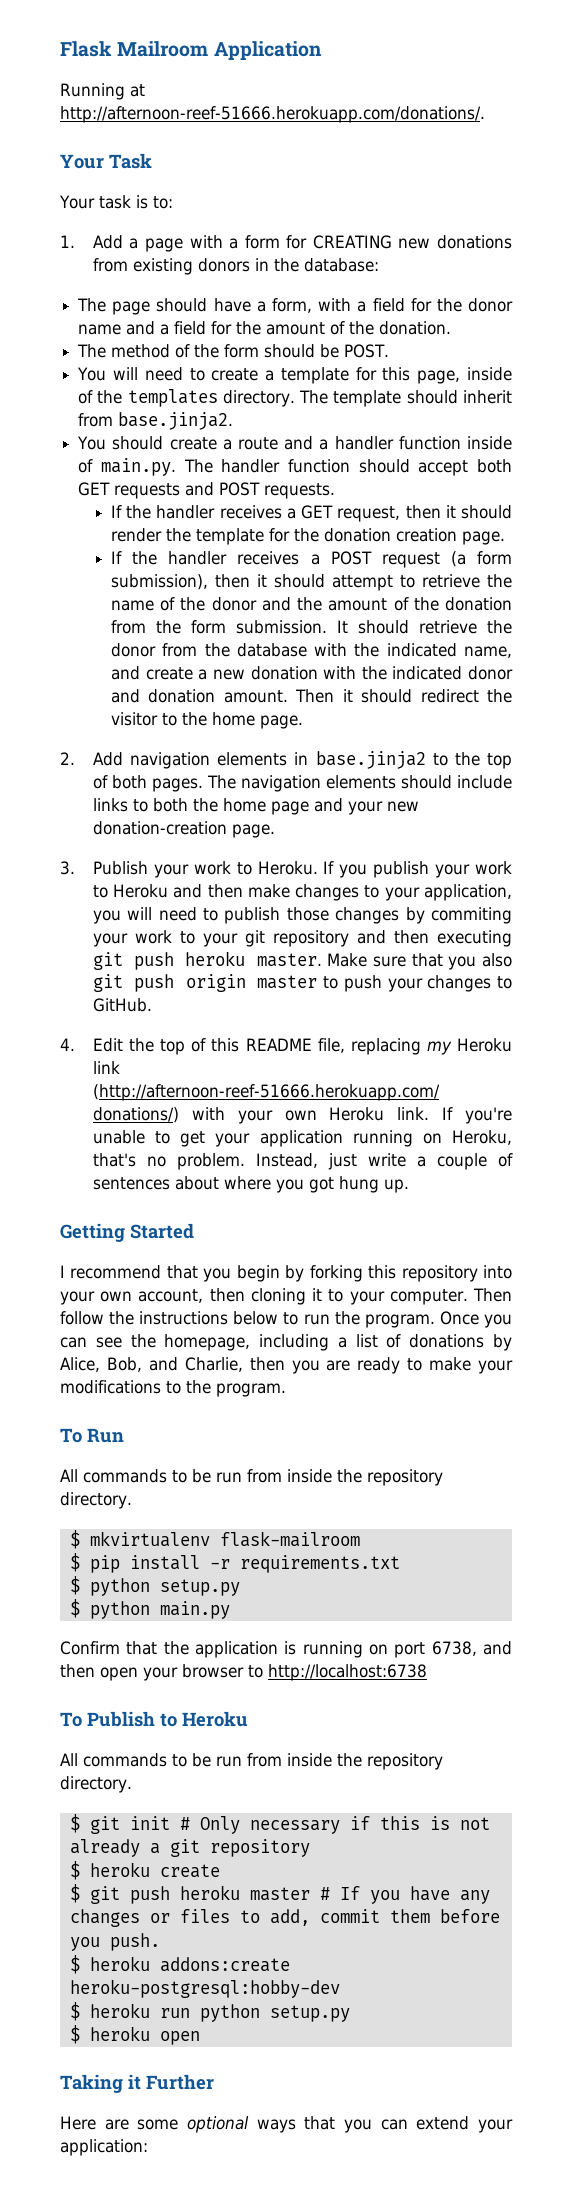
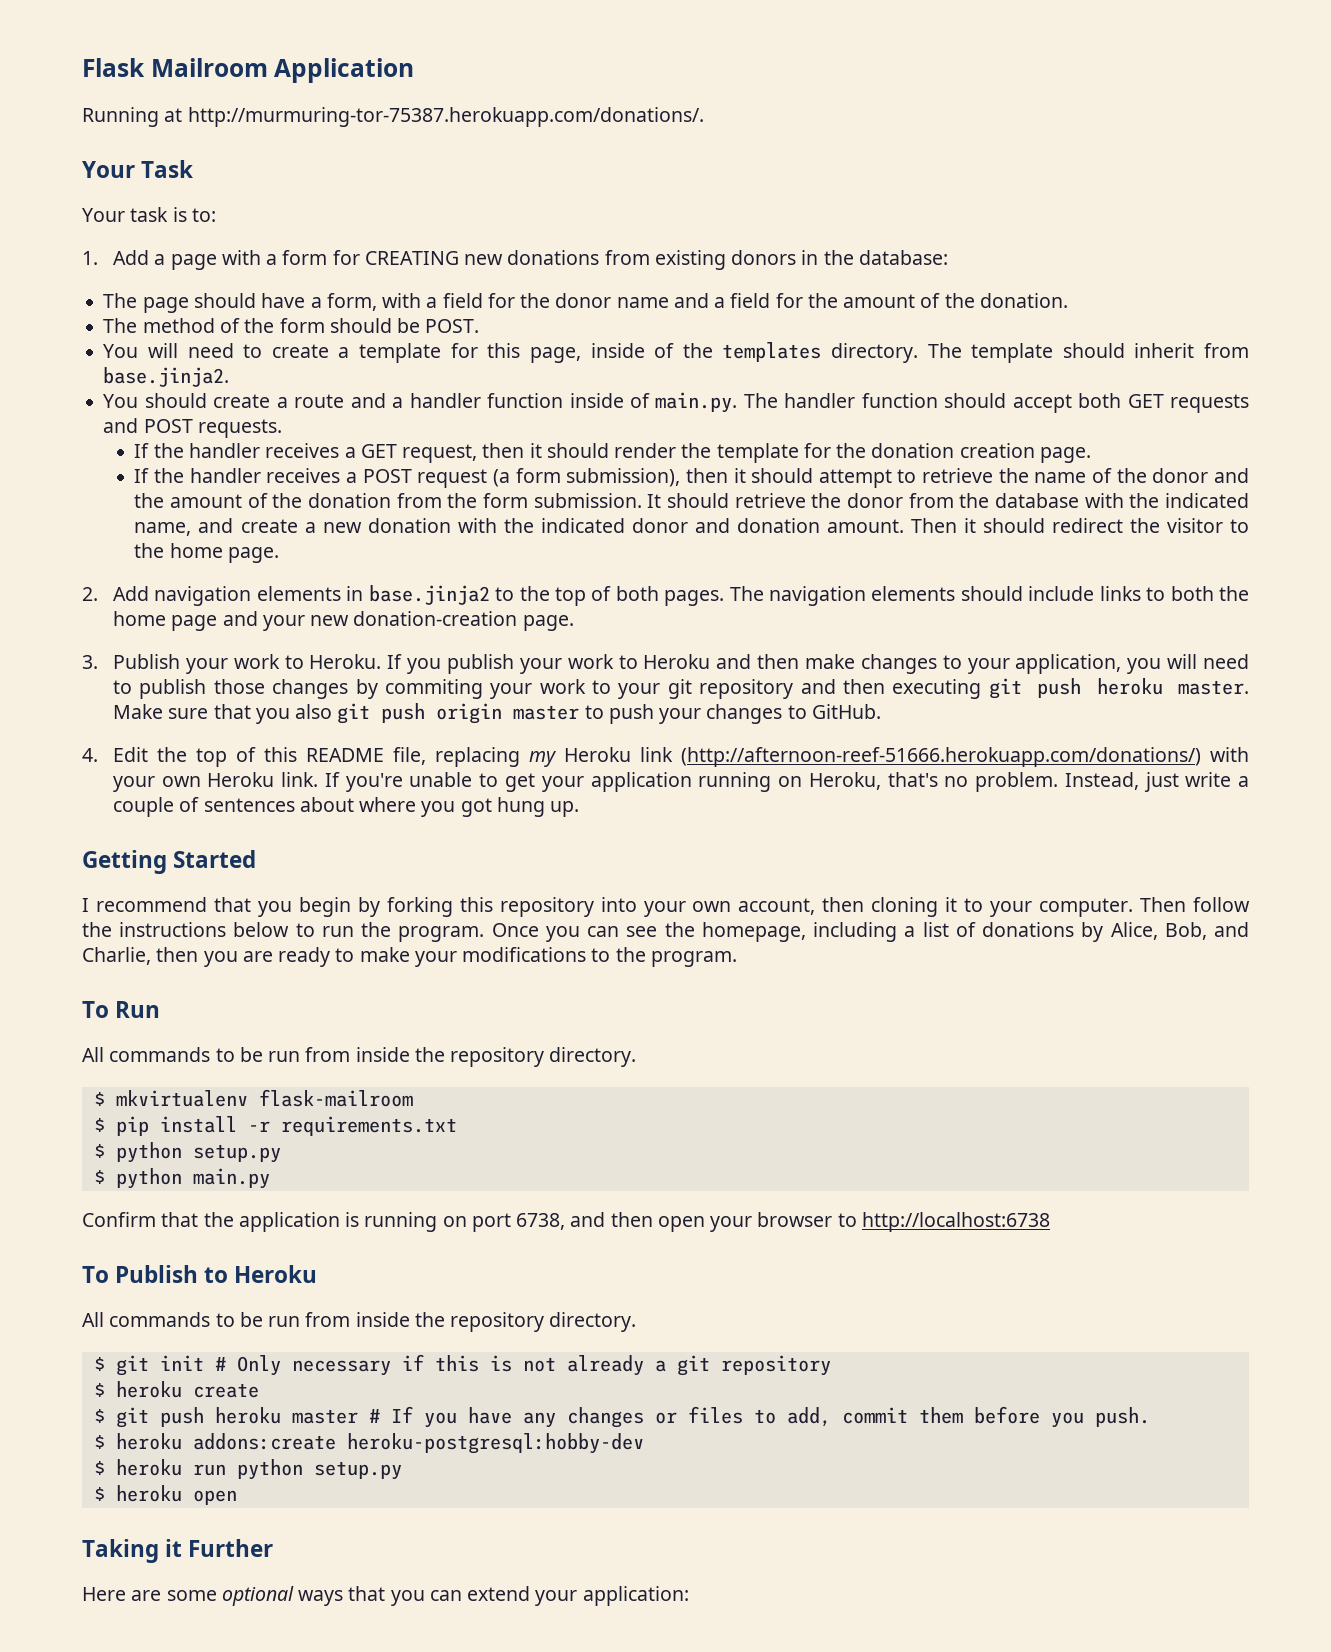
- Running at http://afternoon-reef-51666.herokuapp.com/donations/.
+ Running at http://murmuring-tor-75387.herokuapp.com/donations/.

